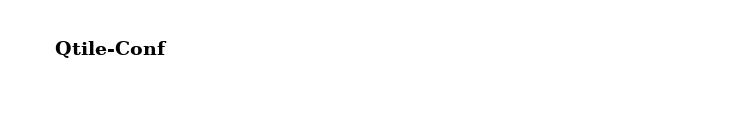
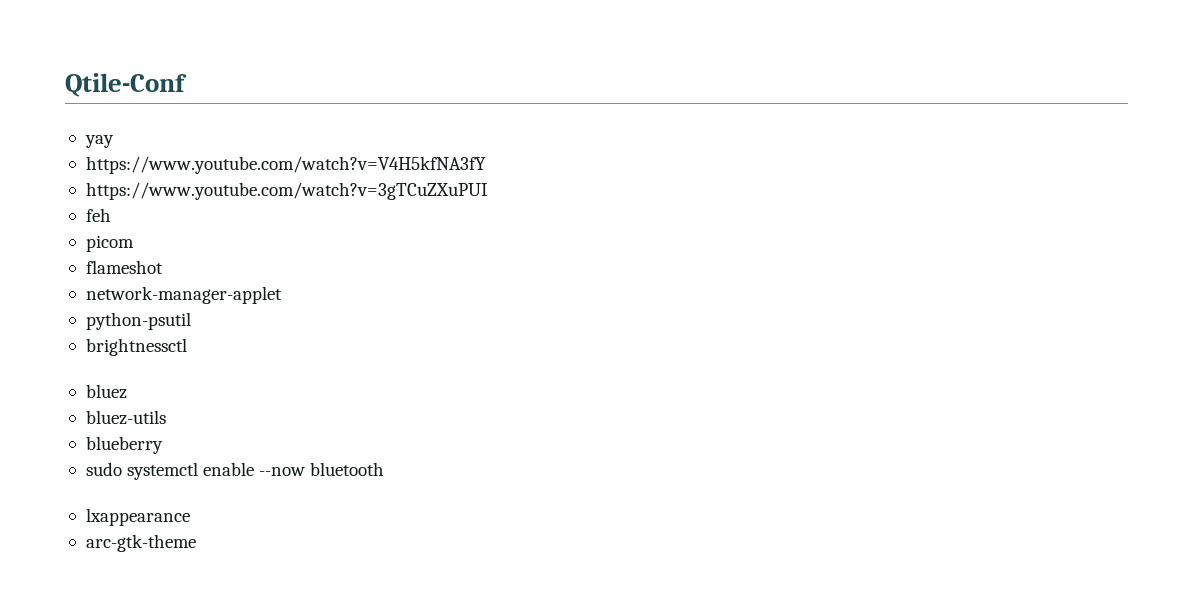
+ yay
+ https://www.youtube.com/watch?v=V4H5kfNA3fY
+ https://www.youtube.com/watch?v=3gTCuZXuPUI
+ feh
+ picom
+ flameshot
+ network-manager-applet
+ python-psutil
+ brightnessctl
+ bluez
+ bluez-utils
+ blueberry
+ sudo systemctl enable --now bluetooth
+ lxappearance
+ arc-gtk-theme

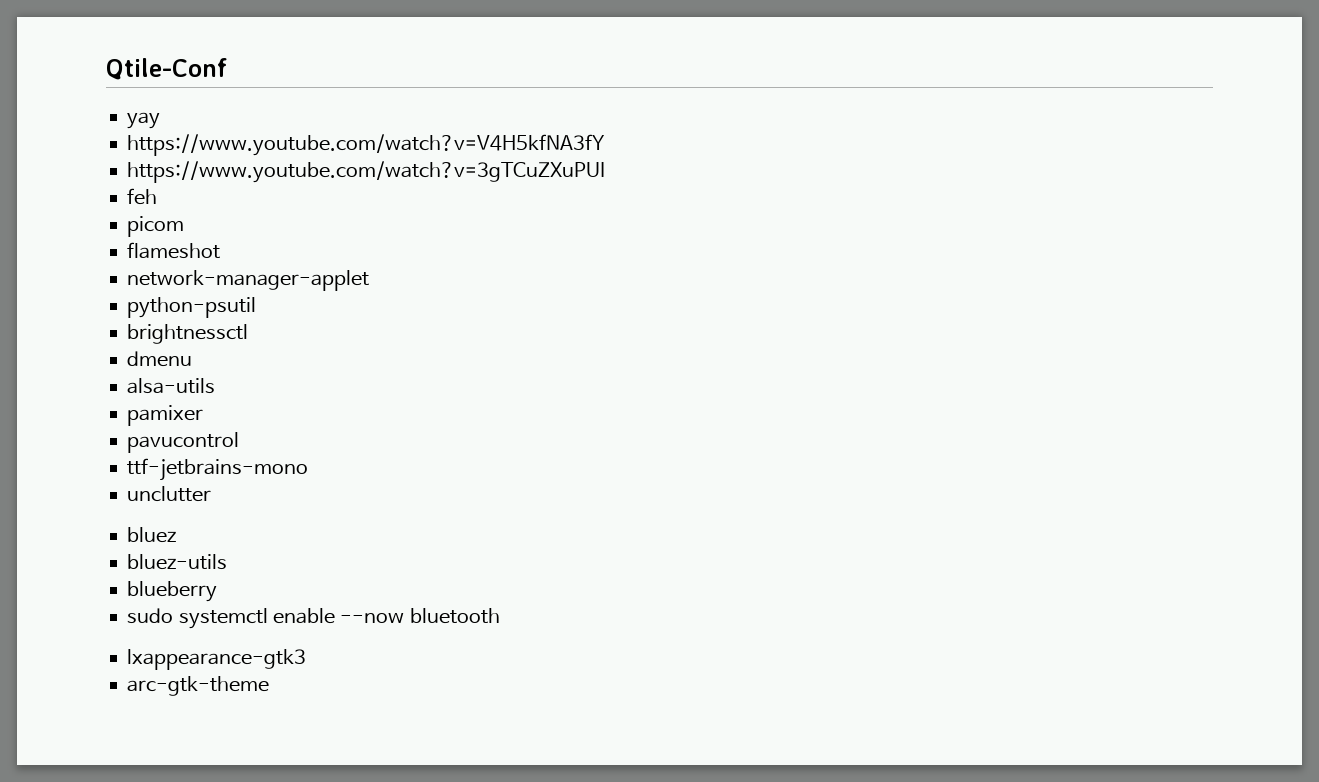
+ dmenu
+ alsa-utils
+ pamixer
+ pavucontrol
+ ttf-jetbrains-mono
+ unclutter
- lxappearance
+ lxappearance-gtk3

